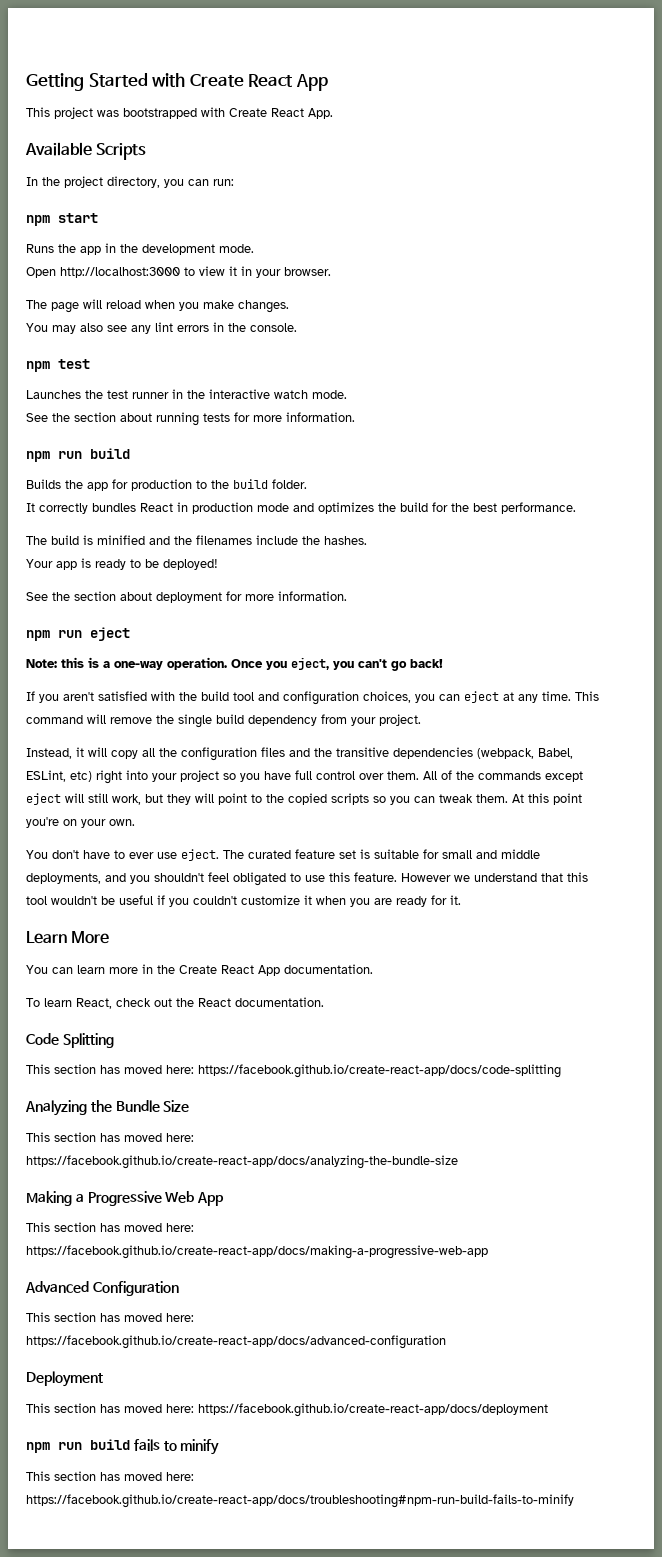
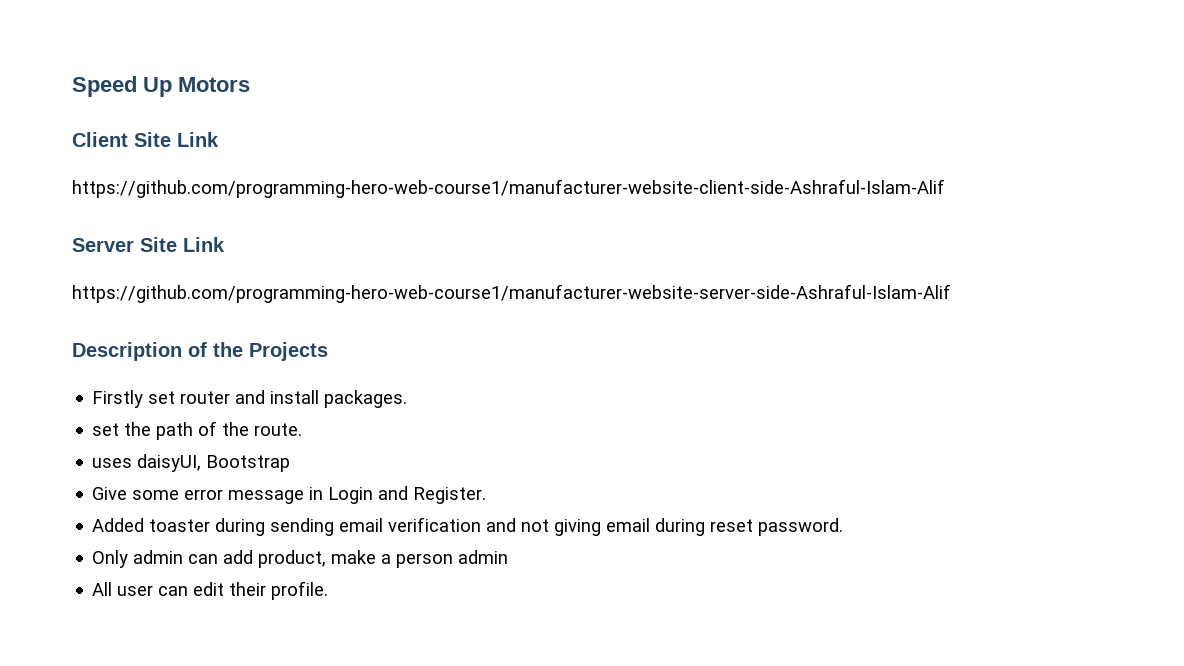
- Getting Started with Create React App
- This project was bootstrapped with Create React App.
- Available Scripts
- In the project directory, you can run:
- npm start
- Runs the app in the development mode.
- Open http://localhost:3000 to view it in your browser.
- The page will reload when you make changes.
- You may also see any lint errors in the console.
- npm test
- Launches the test runner in the interactive watch mode.
- See the section about running tests for more information.
- npm run build
- Builds the app for production to the build folder.
- It correctly bundles React in production mode and optimizes the build for the best performance.
- The build is minified and the filenames include the hashes.
- Your app is ready to be deployed!
- See the section about deployment for more information.
- npm run eject
- Note: this is a one-way operation. Once you eject, you can't go back!
- If you aren't satisfied with the build tool and configuration choices, you can eject at any time. This command will remove the single build dependency from your project.
- Instead, it will copy all the configuration files and the transitive dependencies (webpack, Babel, ESLint, etc) right into your project so you have full control over them. All of the commands except eject will still work, but they will point to the copied scripts so you can tweak them. At this point you're on your own.
- You don't have to ever use eject. The curated feature set is suitable for small and middle deployments, and you shouldn't feel obligated to use this feature. However we understand that this tool wouldn't be useful if you couldn't customize it when you are ready for it.
- Learn More
- You can learn more in the Create React App documentation.
- To learn React, check out the React documentation.
- Code Splitting
- This section has moved here: https://facebook.github.io/create-react-app/docs/code-splitting
- Analyzing the Bundle Size
- This section has moved here: https://facebook.github.io/create-react-app/docs/analyzing-the-bundle-size
- Making a Progressive Web App
- This section has moved here: https://facebook.github.io/create-react-app/docs/making-a-progressive-web-app
- Advanced Configuration
- This section has moved here: https://facebook.github.io/create-react-app/docs/advanced-configuration
- Deployment
- This section has moved here: https://facebook.github.io/create-react-app/docs/deployment
- npm run build fails to minify
- This section has moved here: https://facebook.github.io/create-react-app/docs/troubleshooting#npm-run-build-fails-to-minify
+ Speed Up Motors
+ Client Site Link
+ https://github.com/programming-hero-web-course1/manufacturer-website-client-side-Ashraful-Islam-Alif
+ Server Site Link
+ https://github.com/programming-hero-web-course1/manufacturer-website-server-side-Ashraful-Islam-Alif
+ Description of the Projects
+ Firstly set router and install packages.
+ set the path of the route.
+ uses daisyUI, Bootstrap
+ Give some error message in Login and Register.
+ Added toaster during sending email verification and not giving email during reset password.
+ Only admin can add product, make a person admin
+ All user can edit their profile.

